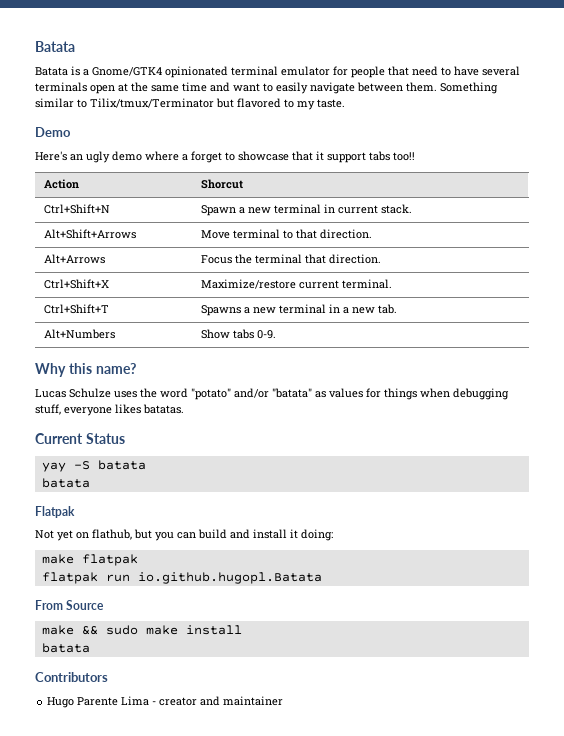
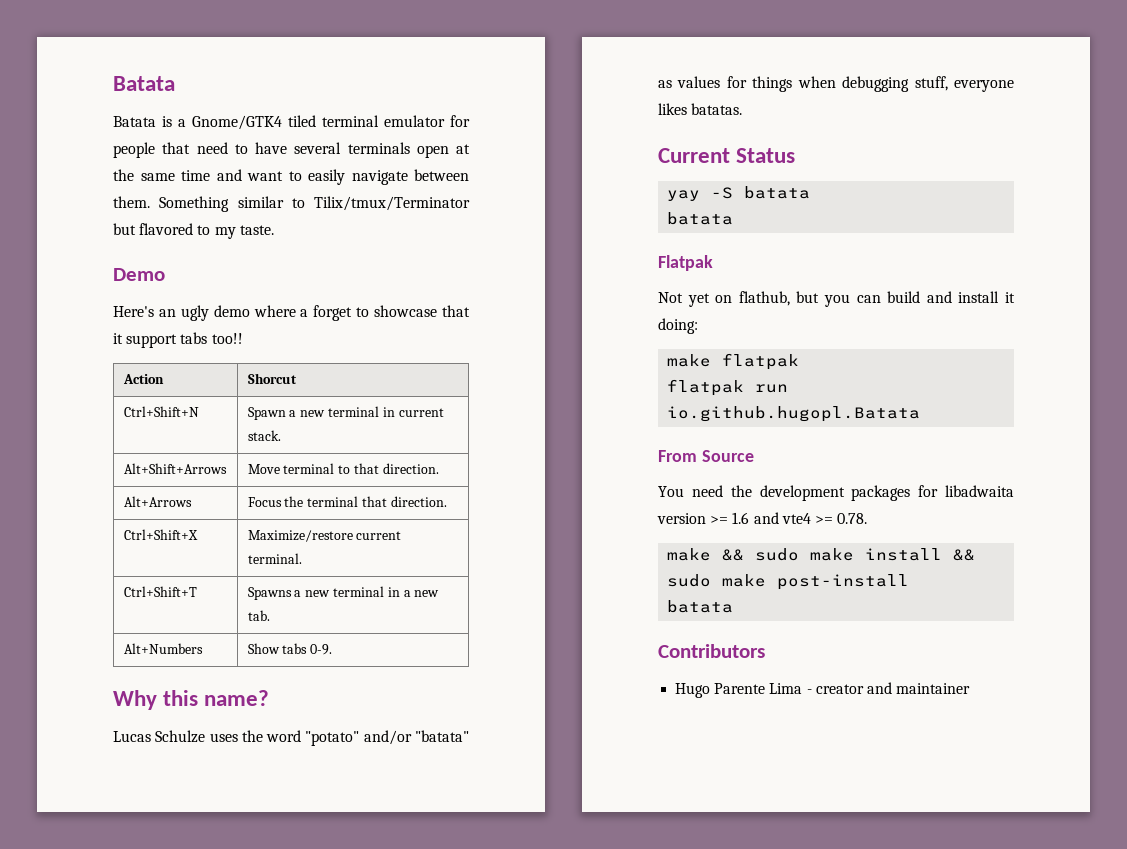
- Batata is a Gnome/GTK4 opinionated terminal emulator for people that need to have several terminals open at the same time and want to easily navigate between them.
+ Batata is a Gnome/GTK4 tiled terminal emulator for people that need to have several terminals open at the same time and want to easily navigate between them.
+ You need the development packages for libadwaita version >= 1.6 and vte4 >= 0.78.
- make && sudo make install
+ make && sudo make install && sudo make post-install

